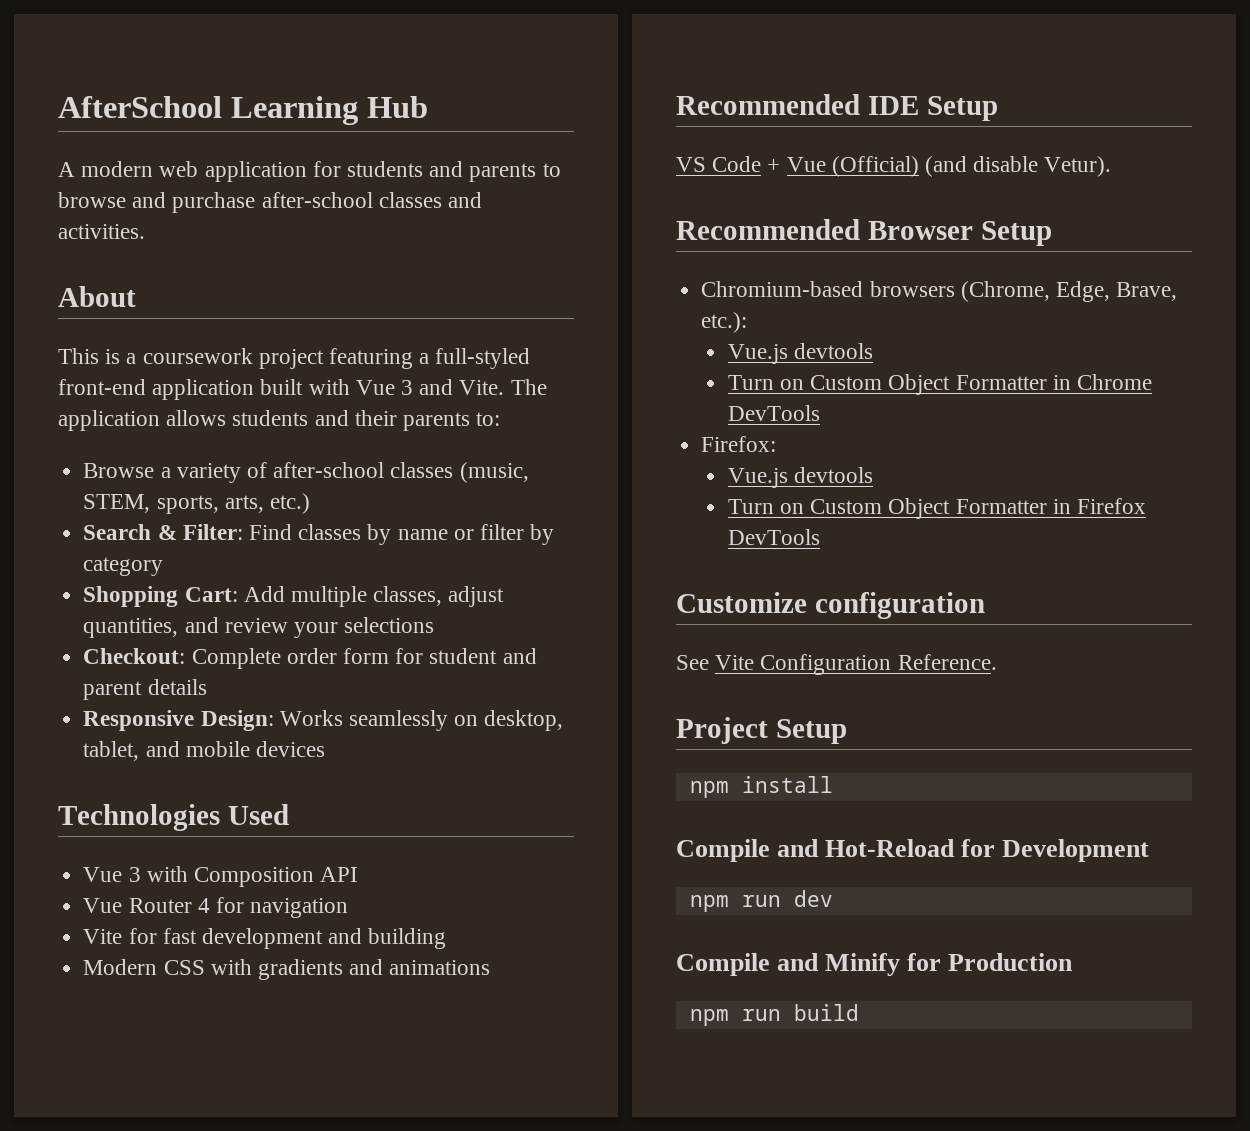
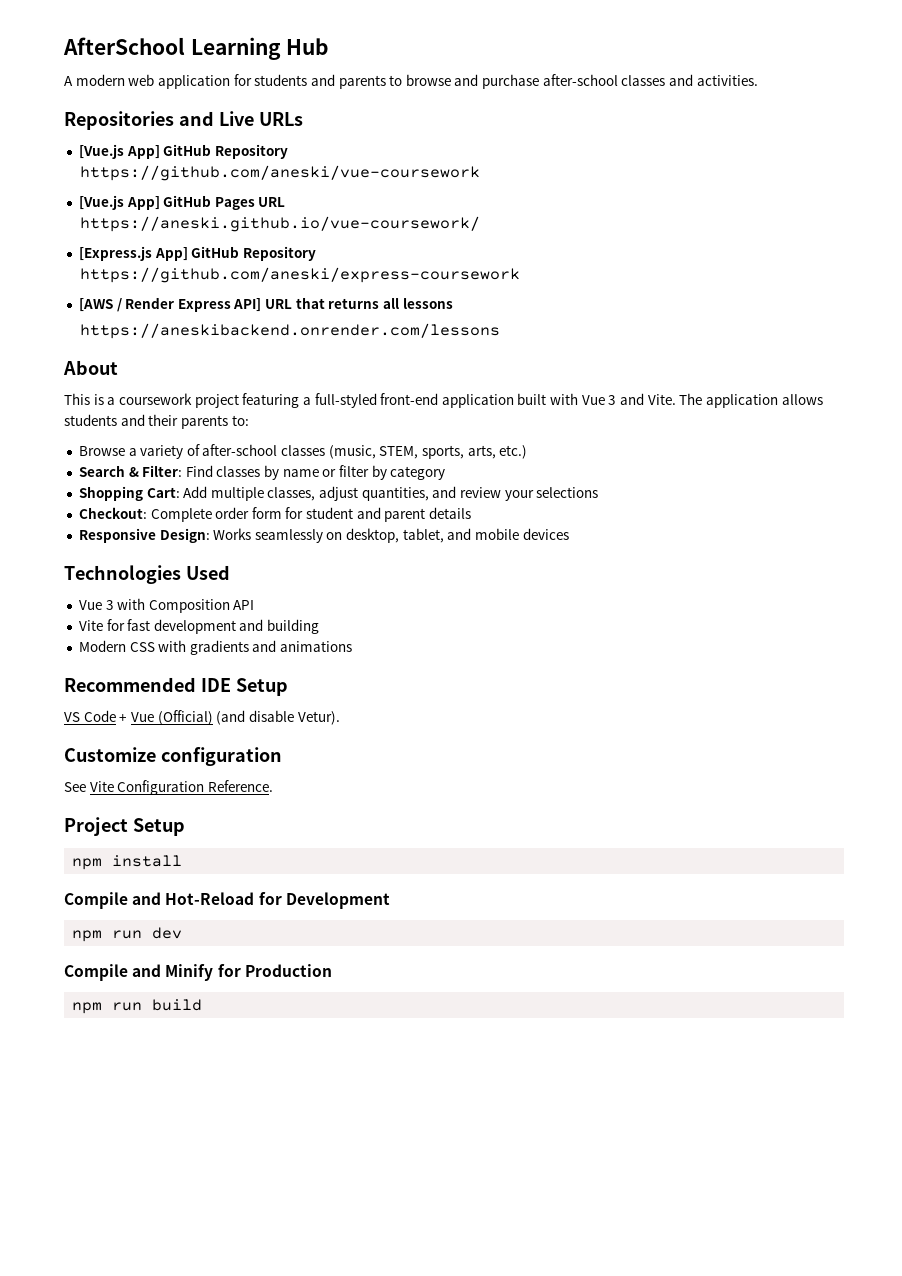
+ Repositories and Live URLs
+ [Vue.js App] GitHub Repository
+ https://github.com/aneski/vue-coursework
+ [Vue.js App] GitHub Pages URL
+ https://aneski.github.io/vue-coursework/
+ [Express.js App] GitHub Repository
+ https://github.com/aneski/express-coursework
+ [AWS / Render Express API] URL that returns all lessons
+ https://aneskibackend.onrender.com/lessons
- Vue Router 4 for navigation
- Recommended Browser Setup
- Chromium-based browsers (Chrome, Edge, Brave, etc.):
- Vue.js devtools
- Turn on Custom Object Formatter in Chrome DevTools
- Firefox:
- Vue.js devtools
- Turn on Custom Object Formatter in Firefox DevTools

